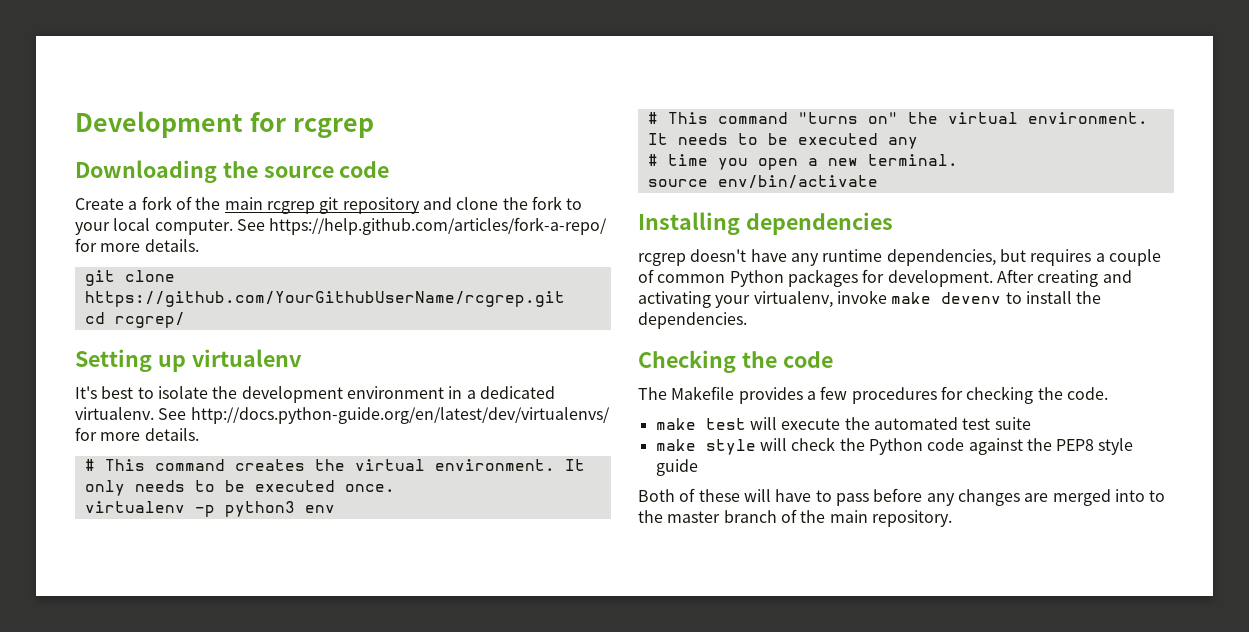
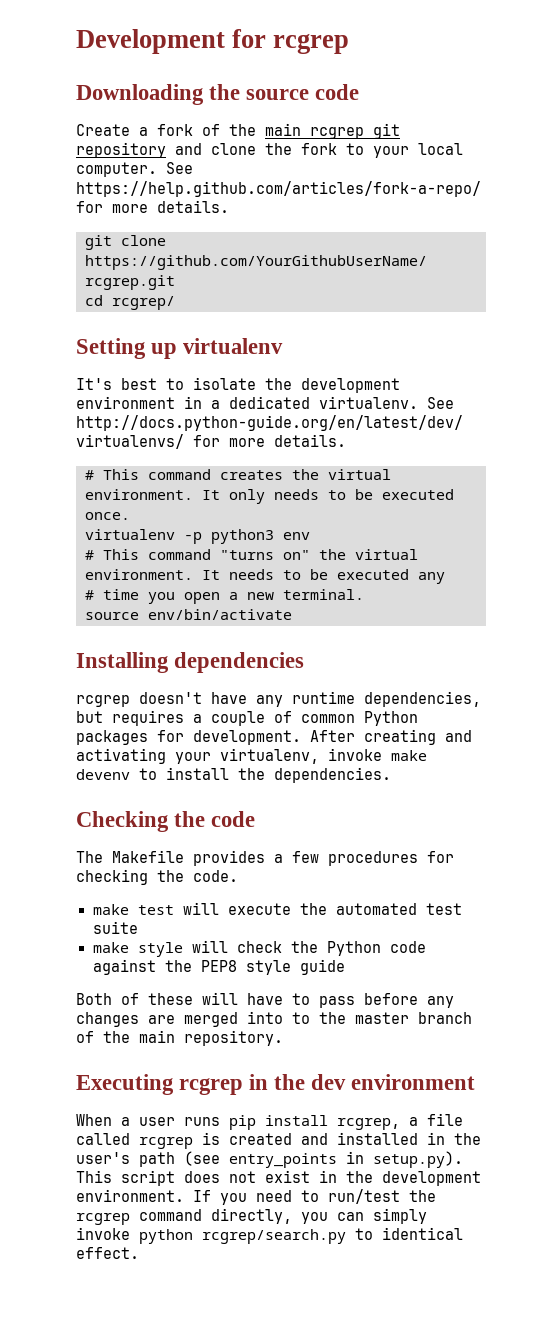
+ Executing rcgrep in the dev environment
+ When a user runs pip install rcgrep, a file called rcgrep is created and installed in the user's path (see entry_points in setup.py). This script does not exist in the development environment. If you need to run/test the rcgrep command directly, you can simply invoke python rcgrep/search.py to identical effect.

